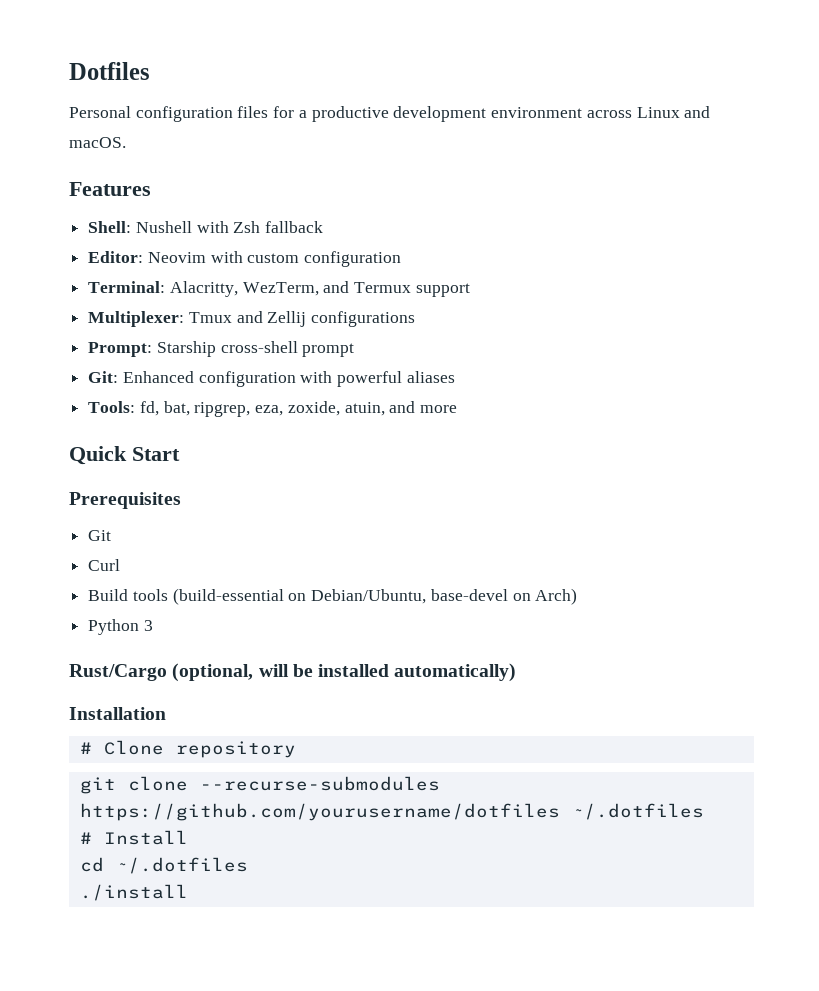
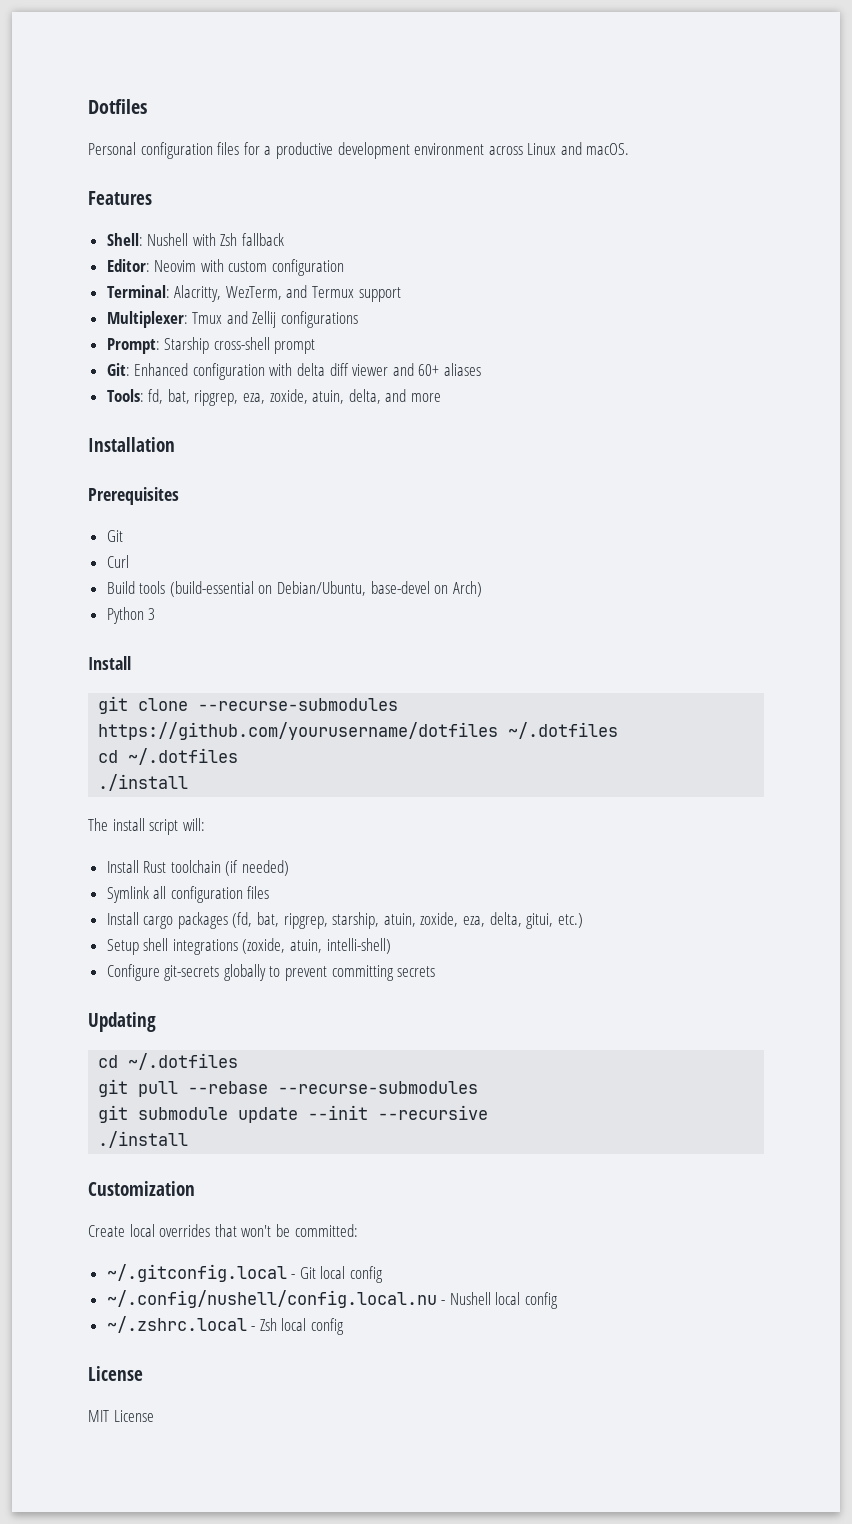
- Git: Enhanced configuration with powerful aliases
+ Git: Enhanced configuration with delta diff viewer and 60+ aliases
- Tools: fd, bat, ripgrep, eza, zoxide, atuin, and more
+ Tools: fd, bat, ripgrep, eza, zoxide, atuin, delta, and more
- Quick Start
+ Installation
  Python 3
- Rust/Cargo (optional, will be installed automatically)
- Installation
- # Clone repository
+ Install
  git clone --recurse-submodules https://github.com/yourusername/dotfiles ~/.dotfiles
- # Install
  cd ~/.dotfiles
  ./install
+ The install script will:
+ Install Rust toolchain (if needed)
+ Symlink all configuration files
+ Install cargo packages (fd, bat, ripgrep, starship, atuin, zoxide, eza, delta, gitui, etc.)
+ Setup shell integrations (zoxide, atuin, intelli-shell)
+ Configure git-secrets globally to prevent committing secrets
+ Updating
+ cd ~/.dotfiles
+ git pull --rebase --recurse-submodules
+ git submodule update --init --recursive
+ ./install
+ Customization
+ Create local overrides that won't be committed:
+ ~/.gitconfig.local - Git local config
+ ~/.config/nushell/config.local.nu - Nushell local config
+ ~/.zshrc.local - Zsh local config
+ License
+ MIT License

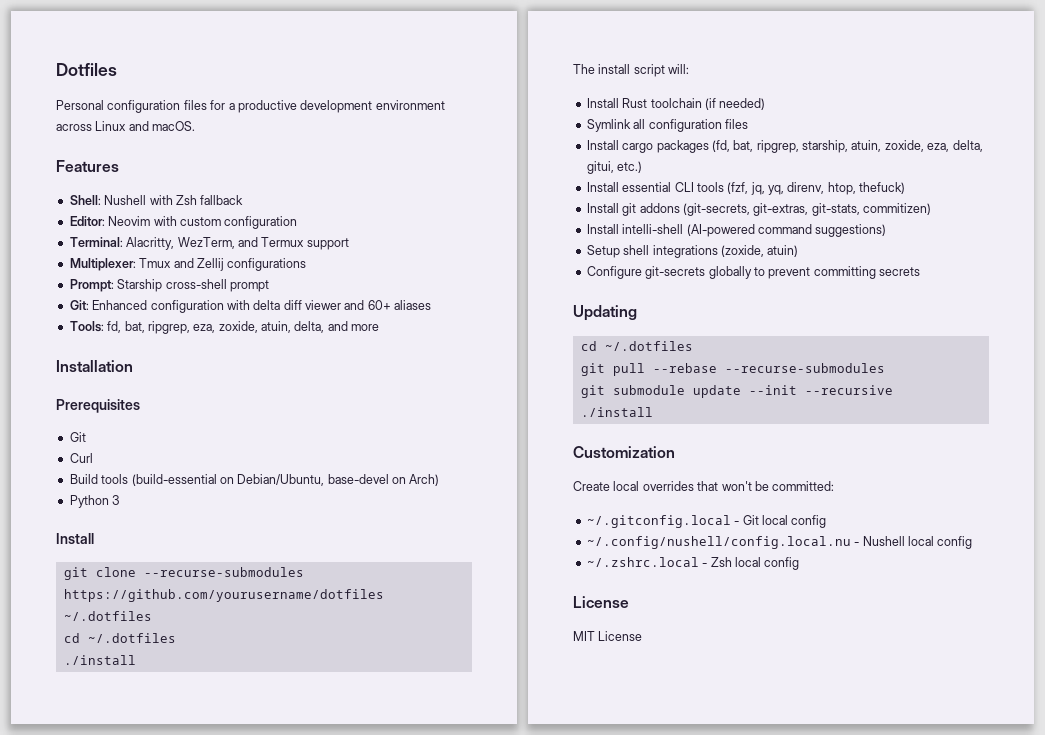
+ Install essential CLI tools (fzf, jq, yq, direnv, htop, thefuck)
+ Install git addons (git-secrets, git-extras, git-stats, commitizen)
+ Install intelli-shell (AI-powered command suggestions)
- Setup shell integrations (zoxide, atuin, intelli-shell)
+ Setup shell integrations (zoxide, atuin)

